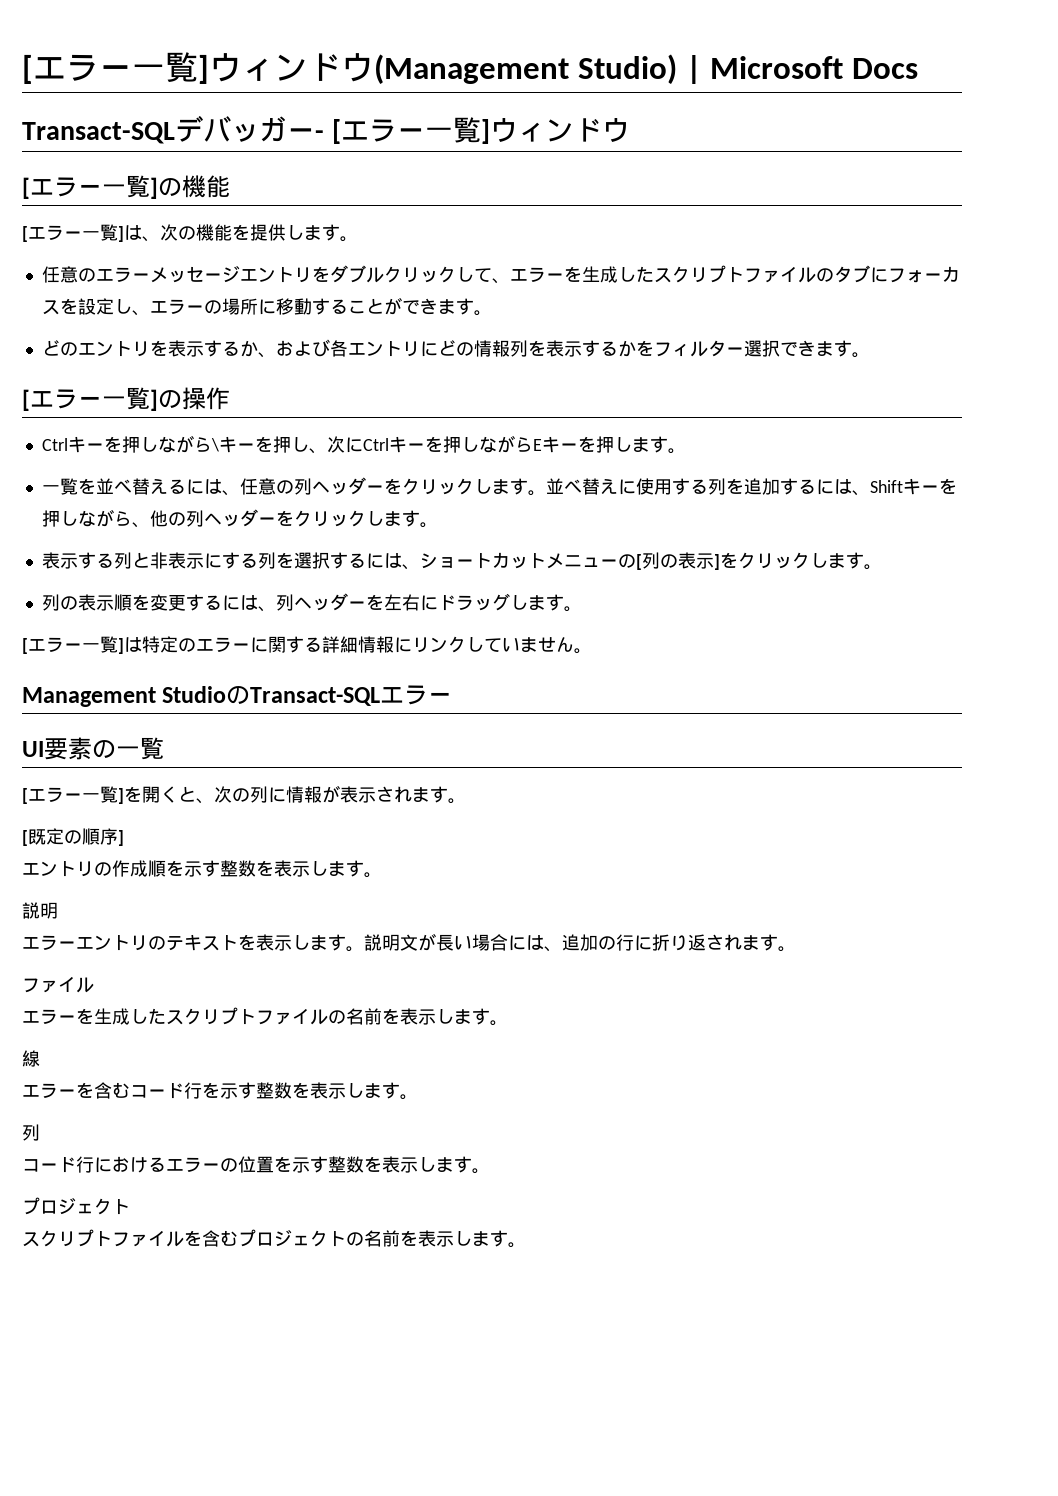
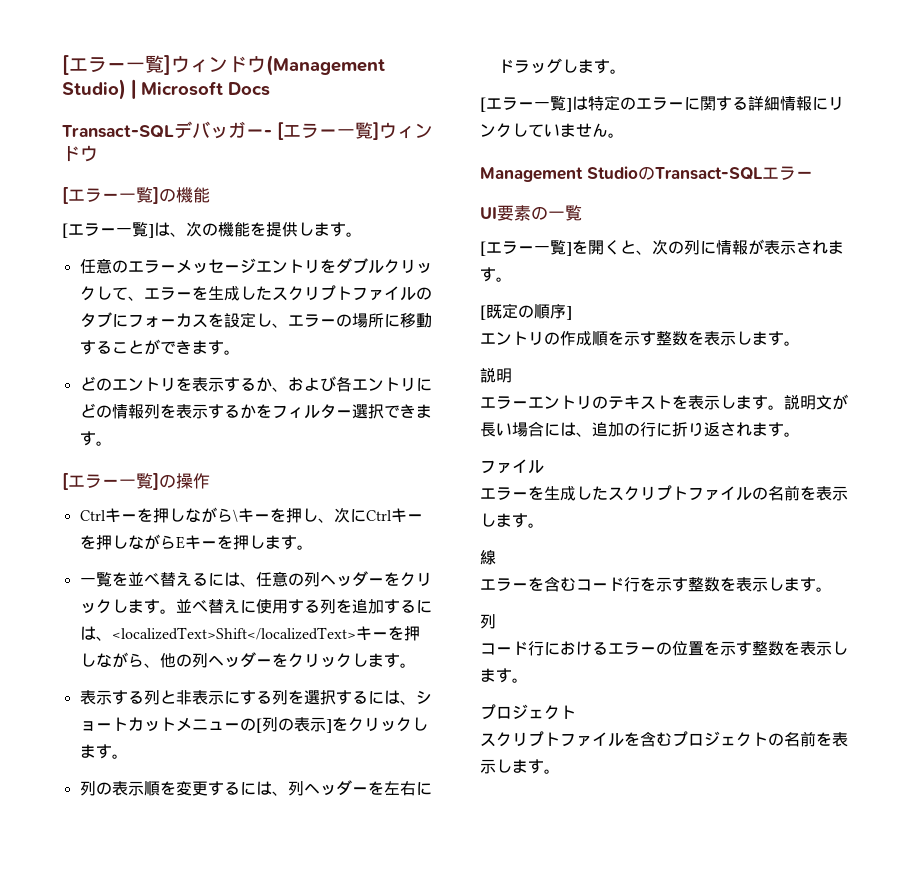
- 並べ替えに使用する列を追加するには、Shiftキーを押しながら、他の列ヘッダーをクリックします。
+ 並べ替えに使用する列を追加するには、<localizedText>Shift</localizedText>キーを押しながら、他の列ヘッダーをクリックします。

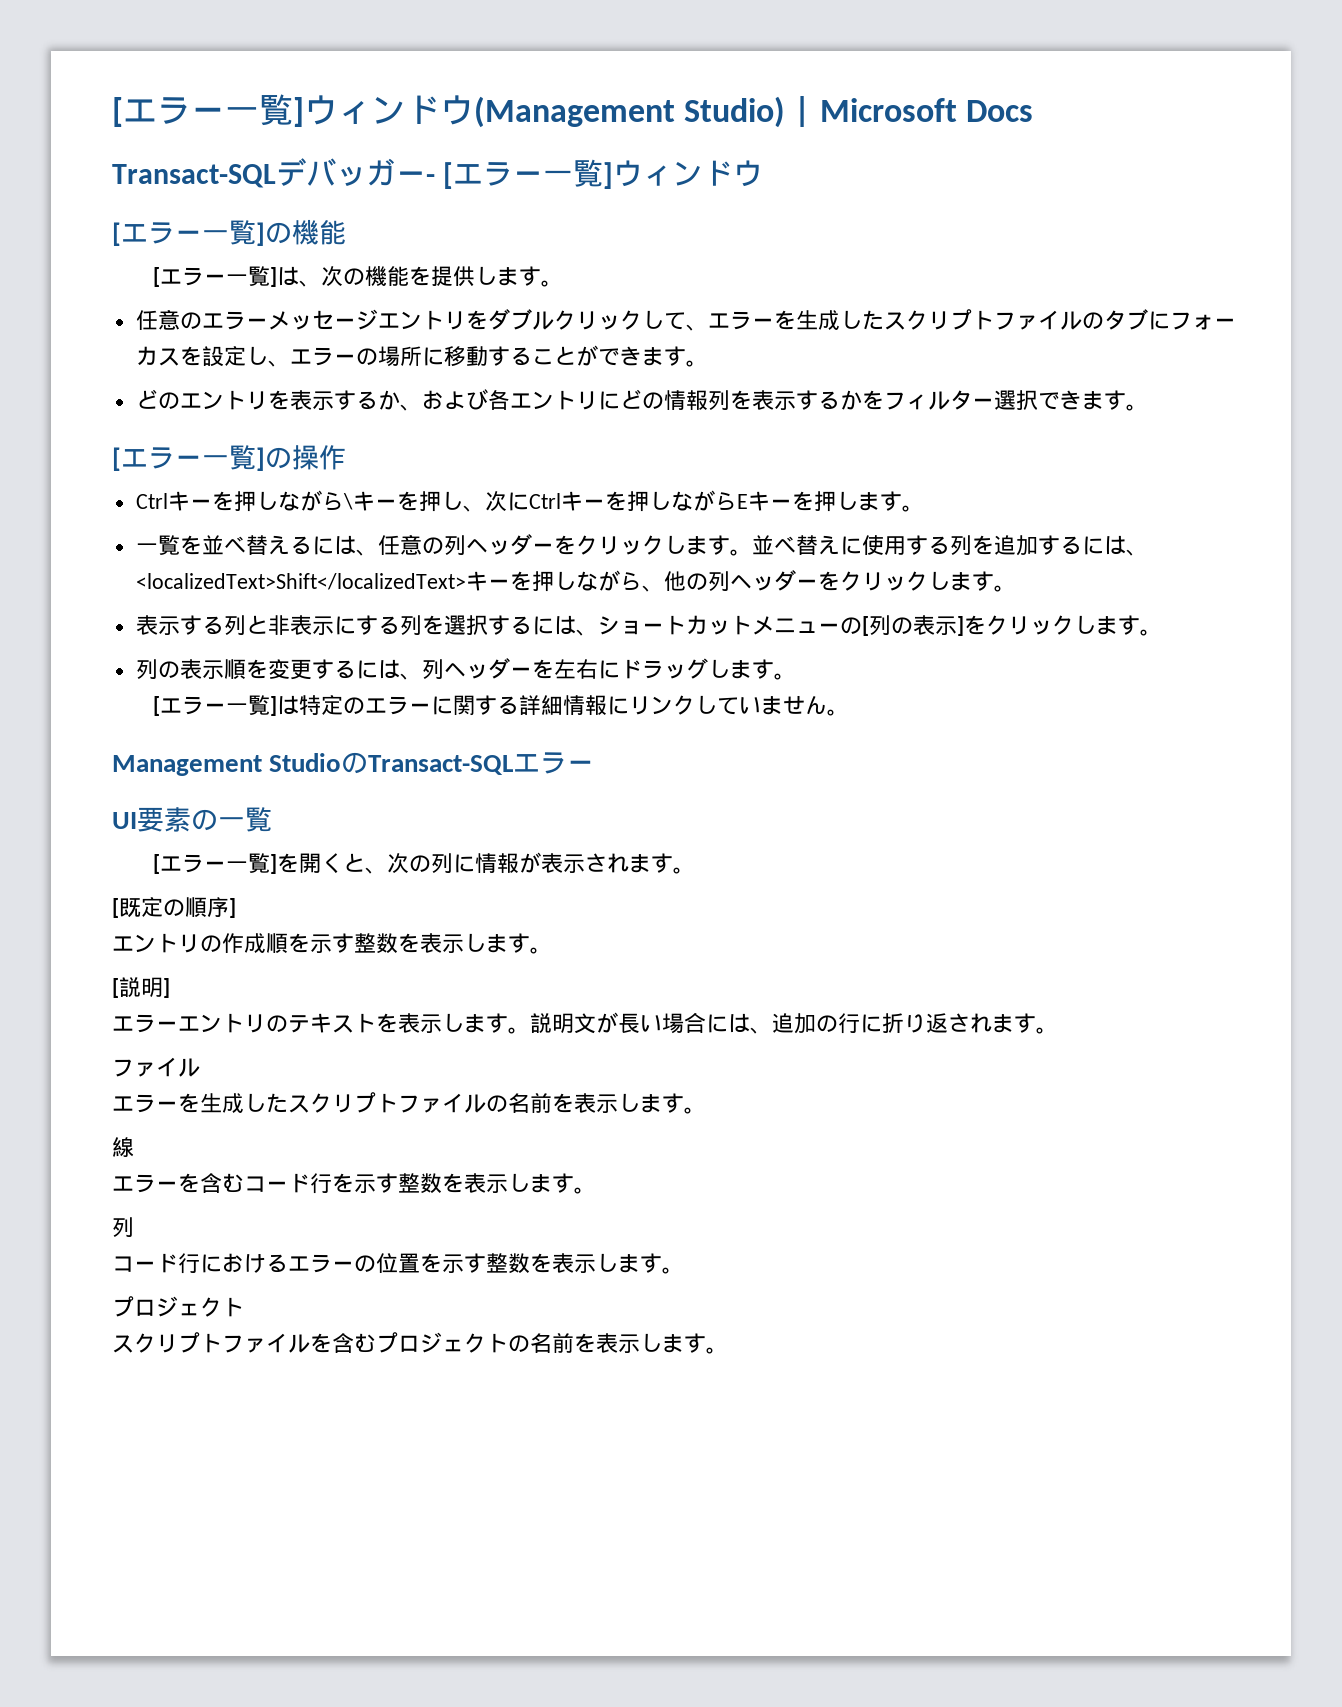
  エントリの作成順を示す整数を表示します。
- 説明
+ [説明]

